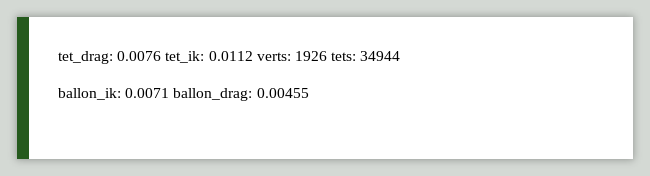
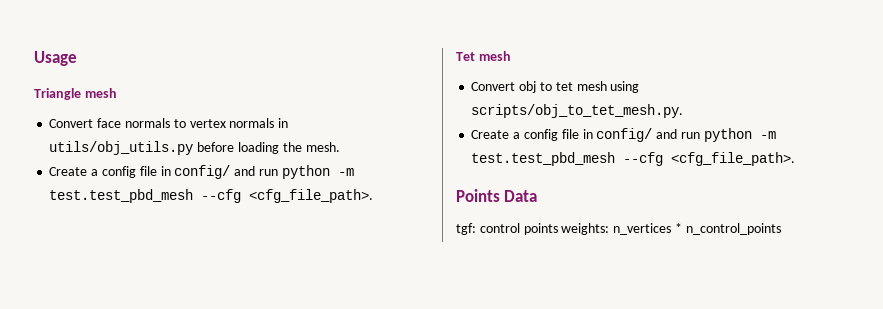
- tet_drag: 0.0076 tet_ik: 0.0112 verts: 1926 tets: 34944
- ballon_ik: 0.0071 ballon_drag: 0.00455
+ Usage
+ Triangle mesh
+ Convert face normals to vertex normals in utils/obj_utils.py before loading the mesh.
+ Create a config file in config/ and run python -m test.test_pbd_mesh --cfg <cfg_file_path>.
+ Tet mesh
+ Convert obj to tet mesh using scripts/obj_to_tet_mesh.py.
+ Create a config file in config/ and run python -m test.test_pbd_mesh --cfg <cfg_file_path>.
+ Points Data
+ tgf: control points weights: n_vertices * n_control_points

